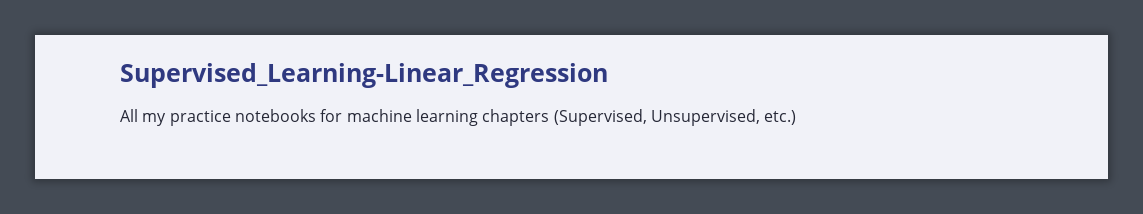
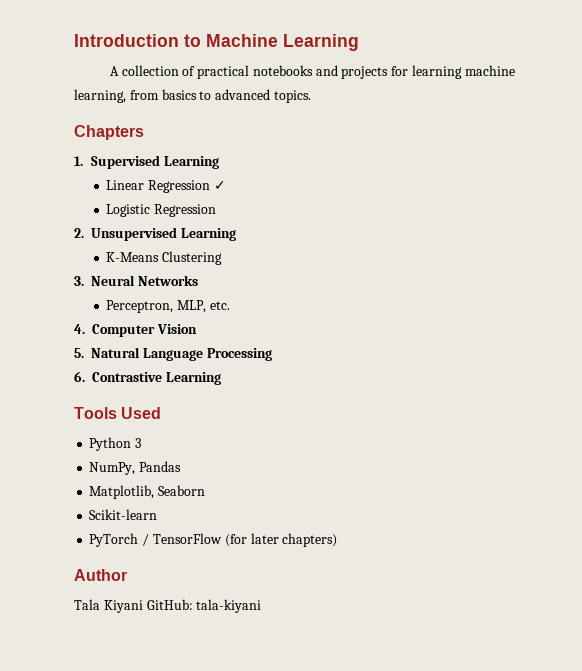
- Supervised_Learning-Linear_Regression
- All my practice notebooks for machine learning chapters (Supervised, Unsupervised, etc.)
+ Introduction to Machine Learning
+ A collection of practical notebooks and projects for learning machine learning, from basics to advanced topics.
+ Chapters
+ 1. Supervised Learning
+ Linear Regression ✓
+ Logistic Regression
+ 2. Unsupervised Learning
+ K-Means Clustering
+ 3. Neural Networks
+ Perceptron, MLP, etc.
+ 4. Computer Vision
+ 5. Natural Language Processing
+ 6. Contrastive Learning
+ Tools Used
+ Python 3
+ NumPy, Pandas
+ Matplotlib, Seaborn
+ Scikit-learn
+ PyTorch / TensorFlow (for later chapters)
+ Author
+ Tala Kiyani GitHub: tala-kiyani

